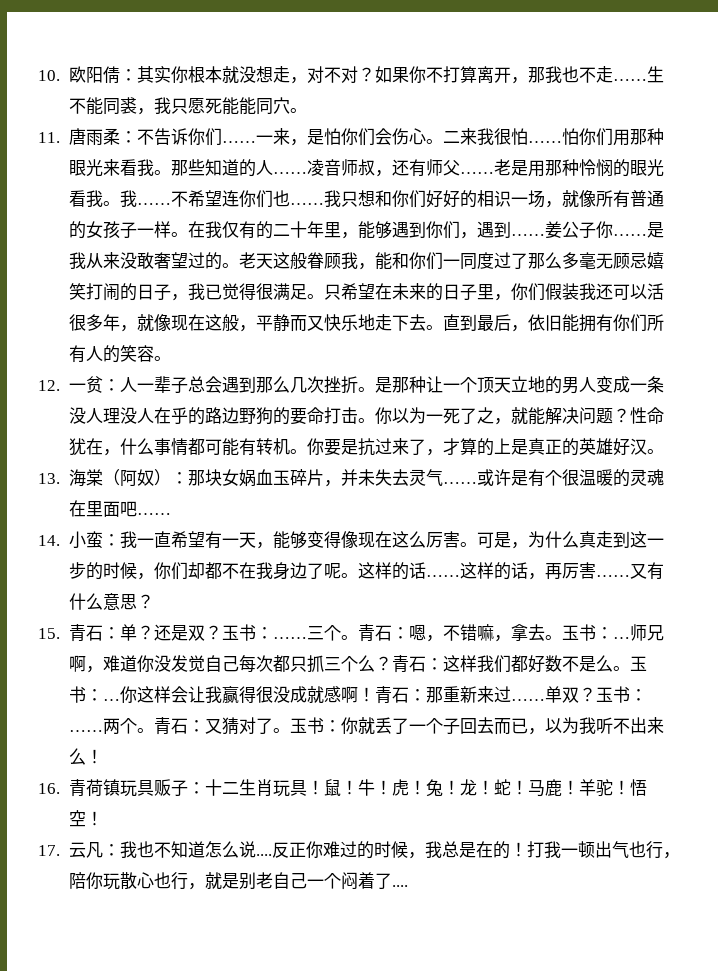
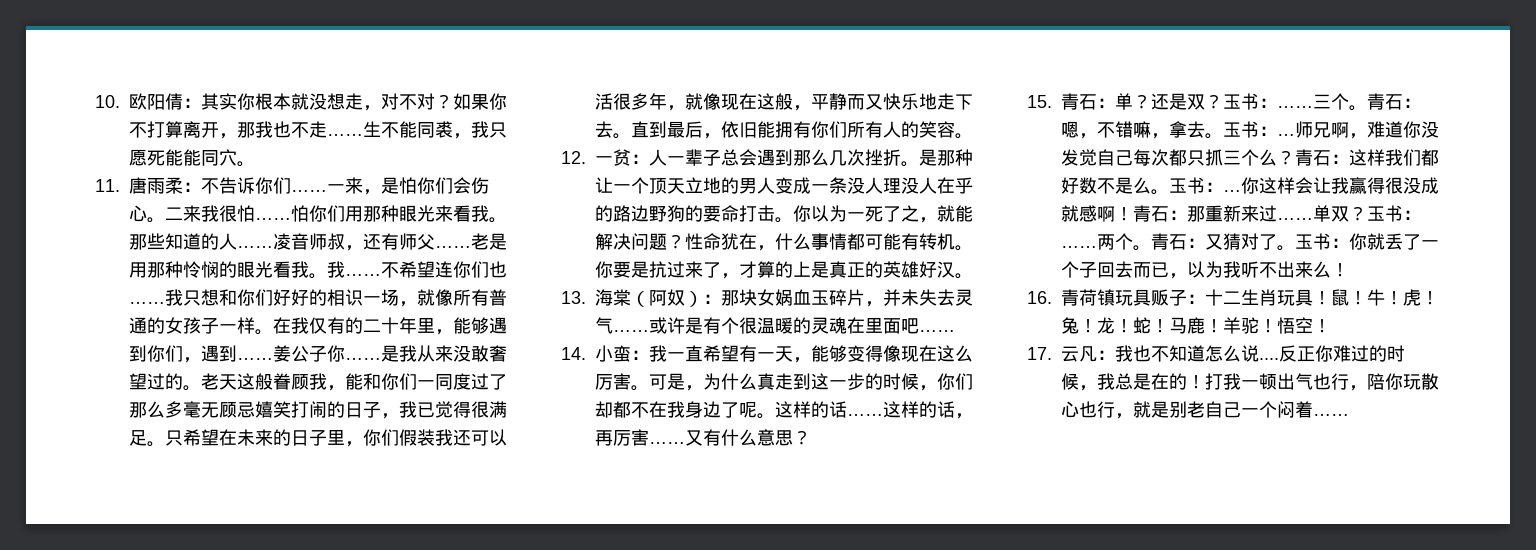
- 打我一顿出气也行，陪你玩散心也行，就是别老自己一个闷着了....
+ 打我一顿出气也行，陪你玩散心也行，就是别老自己一个闷着……

